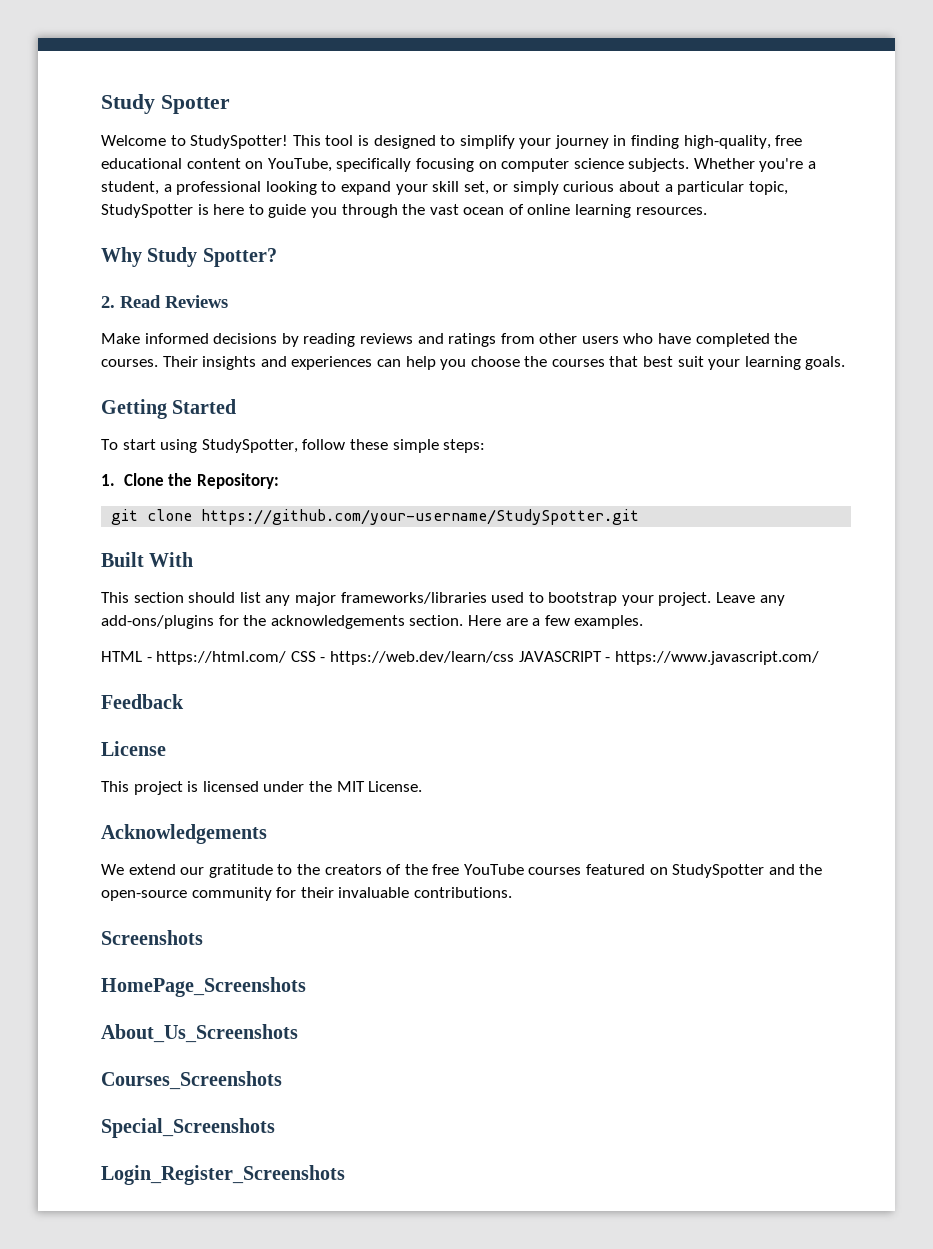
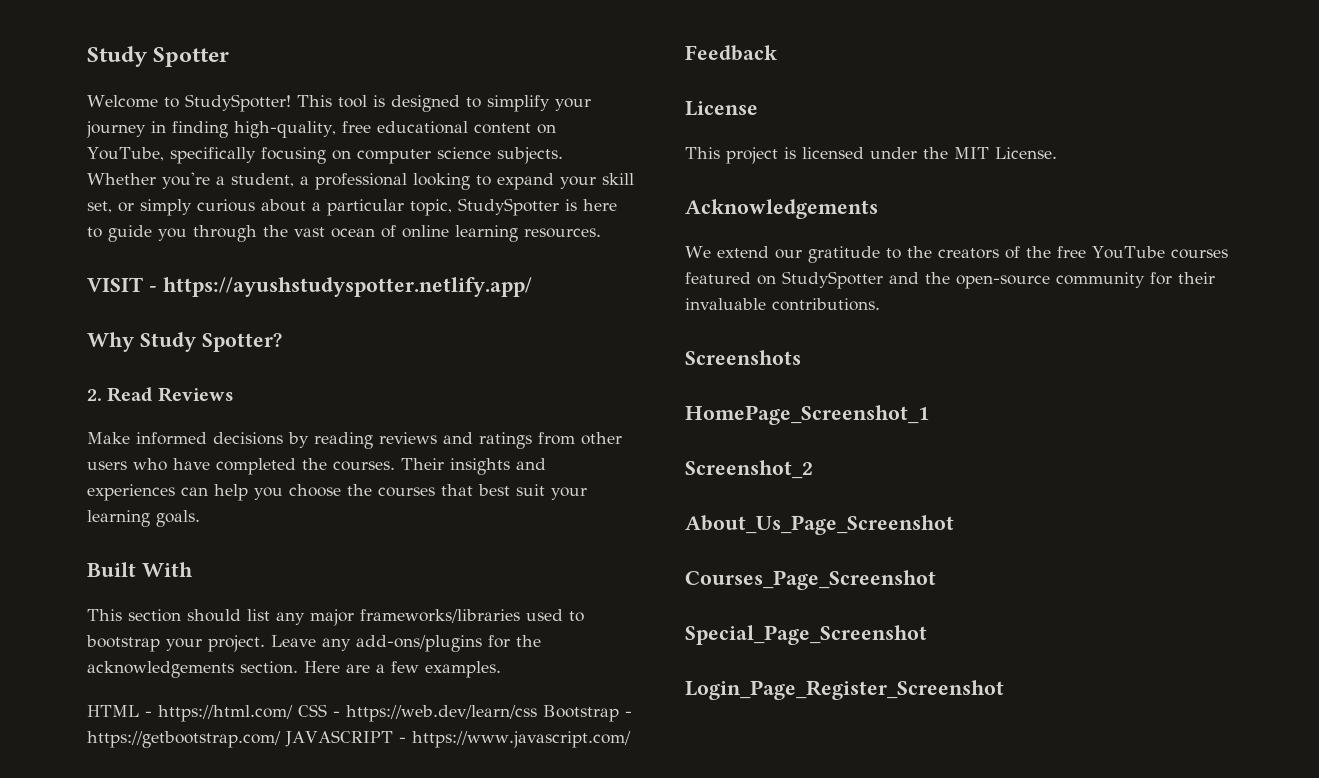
+ VISIT - https://ayushstudyspotter.netlify.app/
- Getting Started
- To start using StudySpotter, follow these simple steps:
- 1. Clone the Repository:
- git clone https://github.com/your-username/StudySpotter.git
- HTML - https://html.com/ CSS - https://web.dev/learn/css JAVASCRIPT - https://www.javascript.com/
+ HTML - https://html.com/ CSS - https://web.dev/learn/css Bootstrap - https://getbootstrap.com/ JAVASCRIPT - https://www.javascript.com/
- HomePage_Screenshots
- About_Us_Screenshots
- Courses_Screenshots
- Special_Screenshots
- Login_Register_Screenshots
+ HomePage_Screenshot_1
+ Screenshot_2
+ About_Us_Page_Screenshot
+ Courses_Page_Screenshot
+ Special_Page_Screenshot
+ Login_Page_Register_Screenshot

